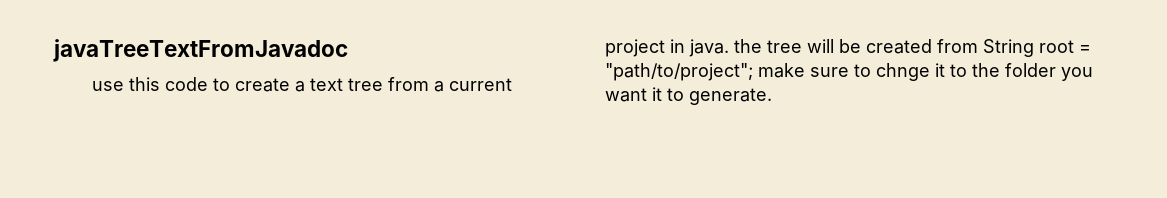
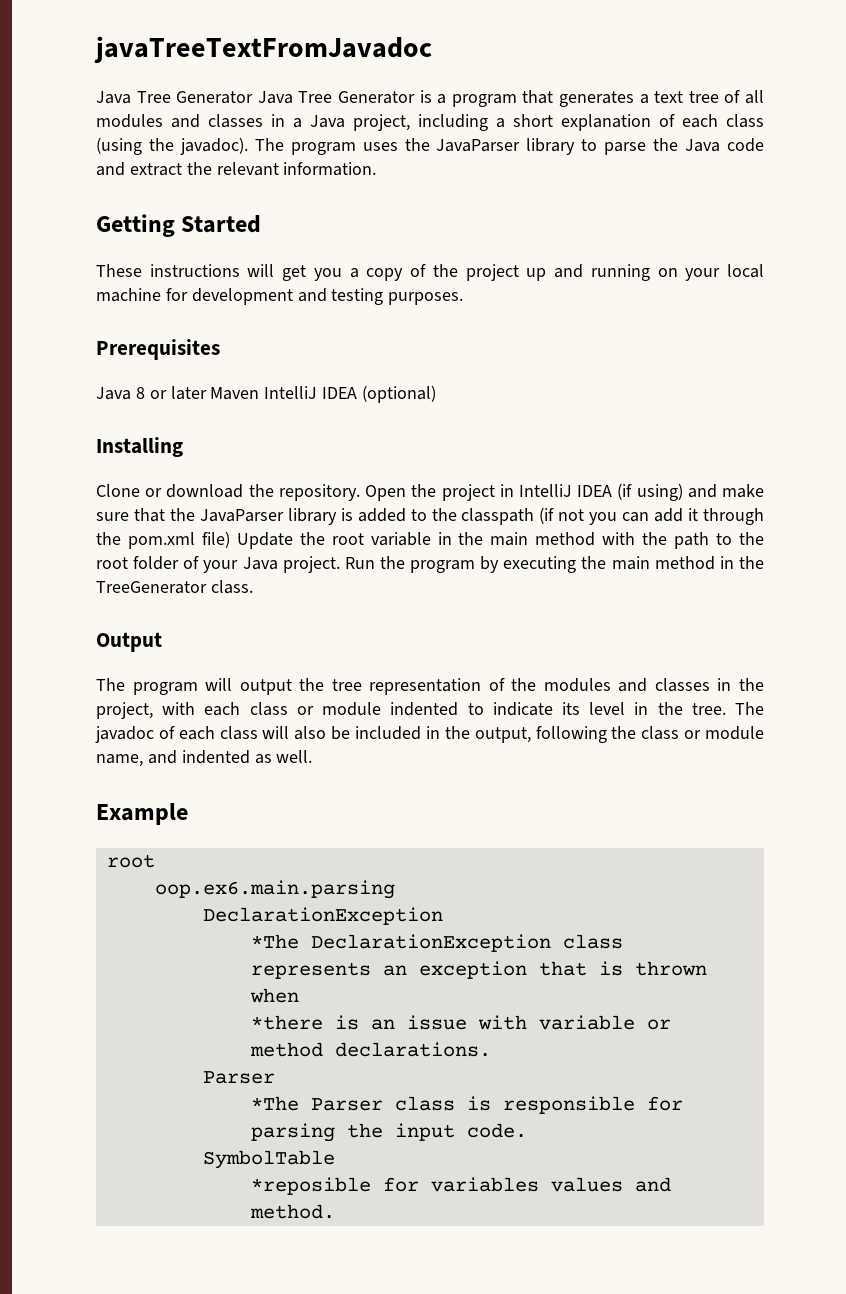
- use this code to create a text tree from a current project in java. the tree will be created from String root = "path/to/project"; make sure to chnge it to the folder you want it to generate.
+ Java Tree Generator Java Tree Generator is a program that generates a text tree of all modules and classes in a Java project, including a short explanation of each class (using the javadoc). The program uses the JavaParser library to parse the Java code and extract the relevant information.
+ Getting Started
+ These instructions will get you a copy of the project up and running on your local machine for development and testing purposes.
+ Prerequisites
+ Java 8 or later Maven IntelliJ IDEA (optional)
+ Installing
+ Clone or download the repository. Open the project in IntelliJ IDEA (if using) and make sure that the JavaParser library is added to the classpath (if not you can add it through the pom.xml file) Update the root variable in the main method with the path to the root folder of your Java project. Run the program by executing the main method in the TreeGenerator class.
+ Output
+ The program will output the tree representation of the modules and classes in the project, with each class or module indented to indicate its level in the tree. The javadoc of each class will also be included in the output, following the class or module name, and indented as well.
+ Example
+ root
+ oop.ex6.main.parsing
+ DeclarationException
+ *The DeclarationException class represents an exception that is thrown when
+ *there is an issue with variable or method declarations.
+ Parser
+ *The Parser class is responsible for parsing the input code.
+ SymbolTable
+ *reposible for variables values and method.

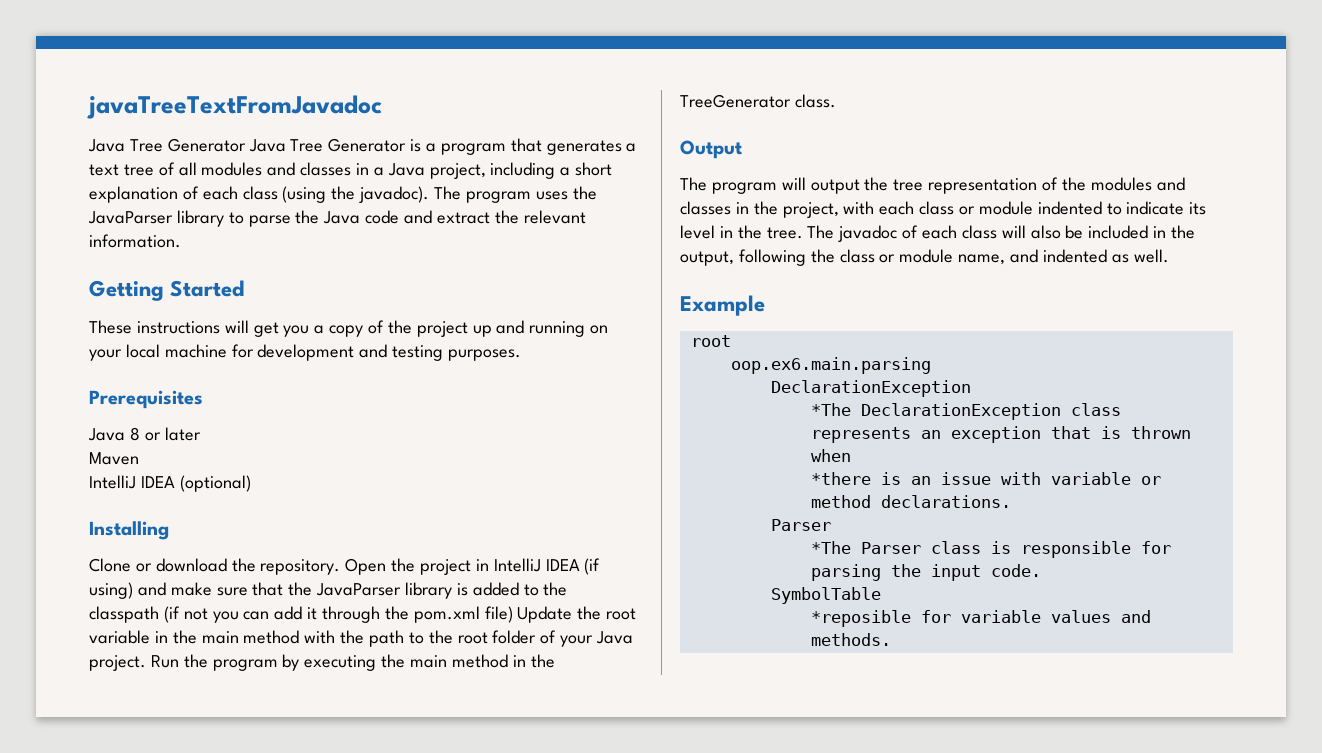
- Java 8 or later Maven IntelliJ IDEA (optional)
+ Java 8 or later
+ Maven
+ IntelliJ IDEA (optional)
- *reposible for variables values and method.
+ *reposible for variable values and methods.

